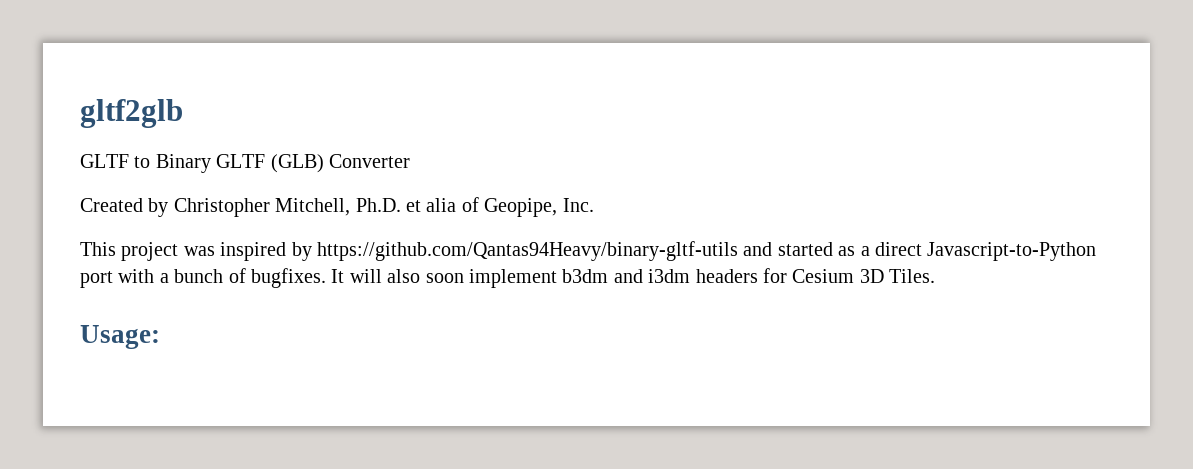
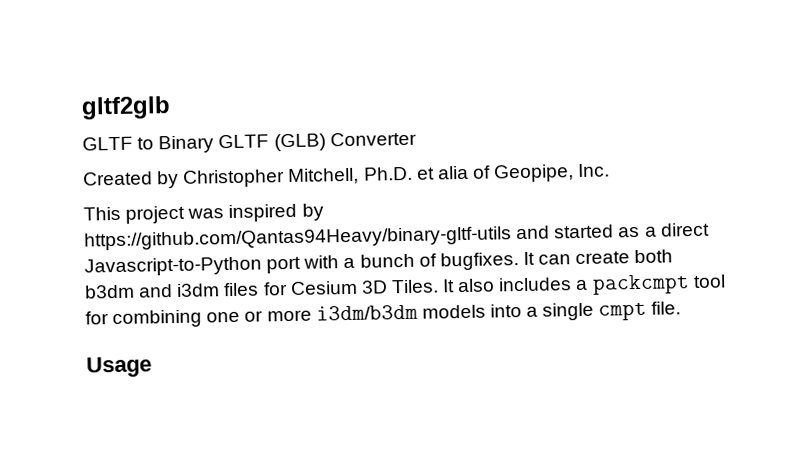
- It will also soon implement b3dm and i3dm headers for Cesium 3D Tiles.
- Usage:
+ It can create both b3dm and i3dm files for Cesium 3D Tiles. It also includes a packcmpt tool for combining one or more i3dm/b3dm models into a single cmpt file.
+ Usage

